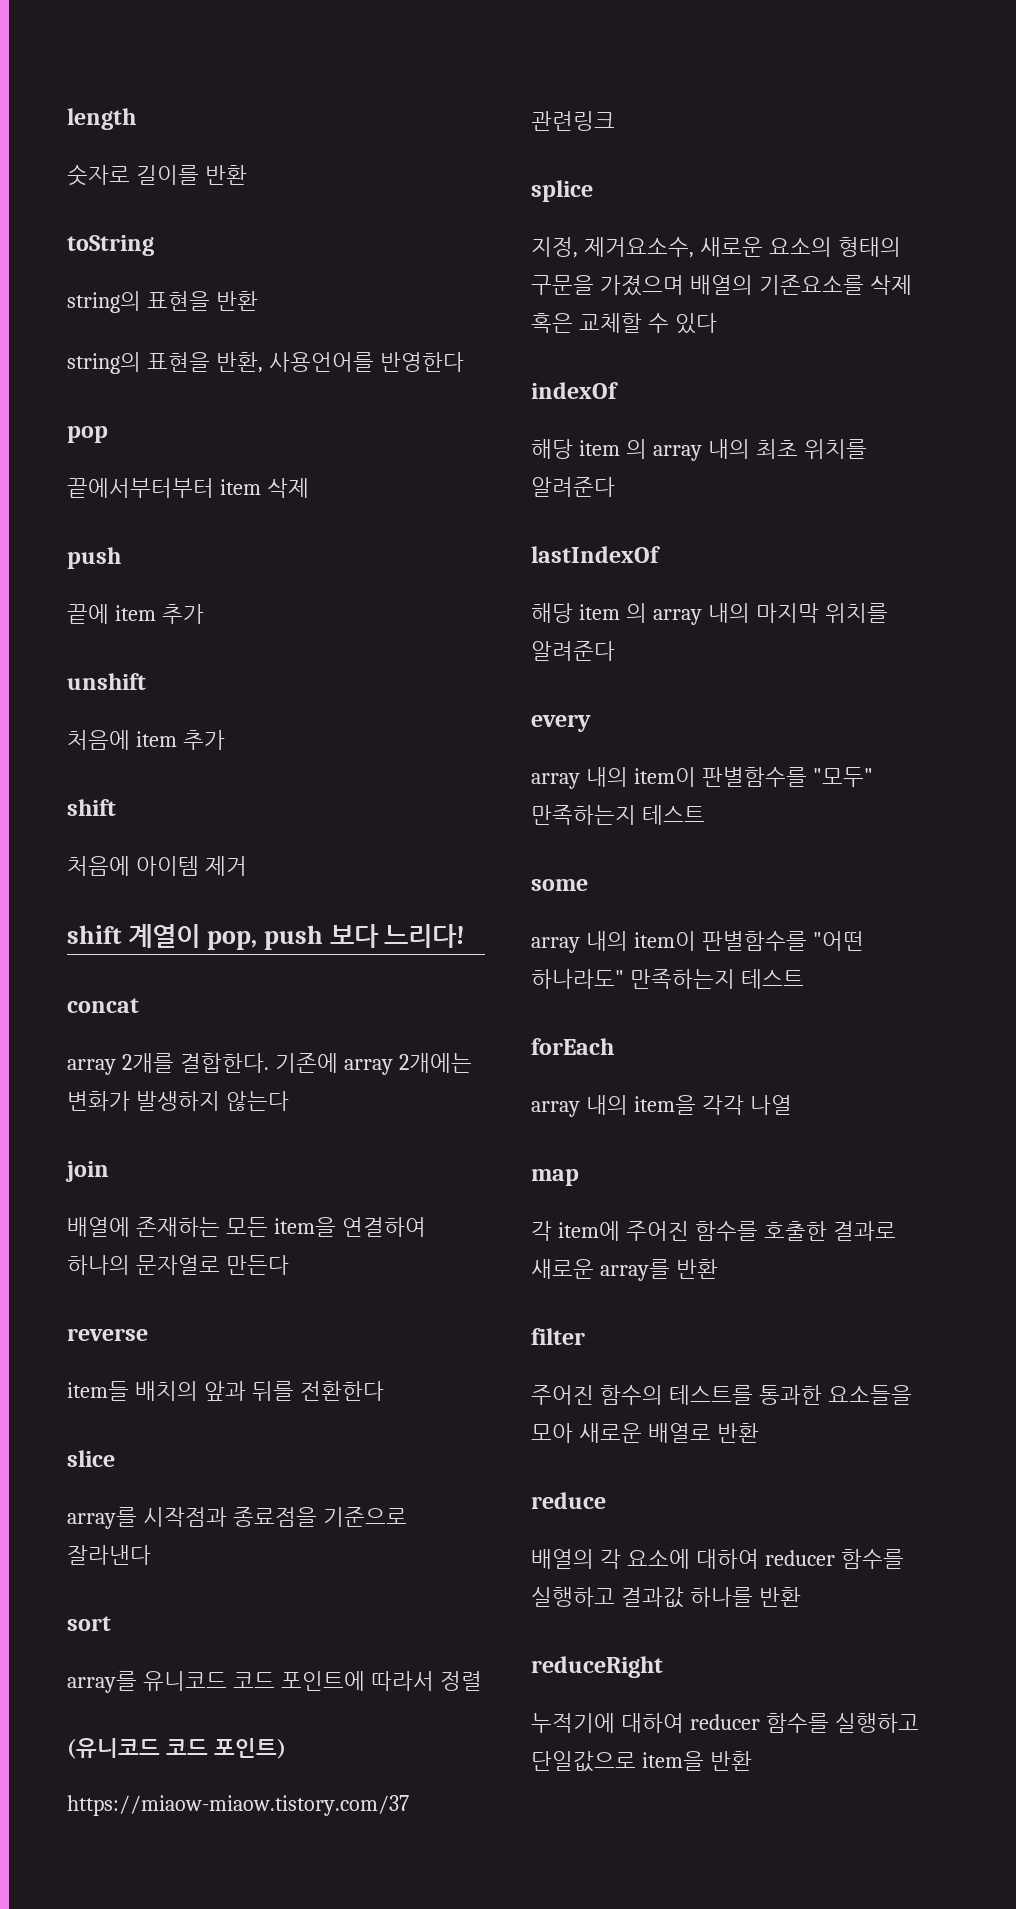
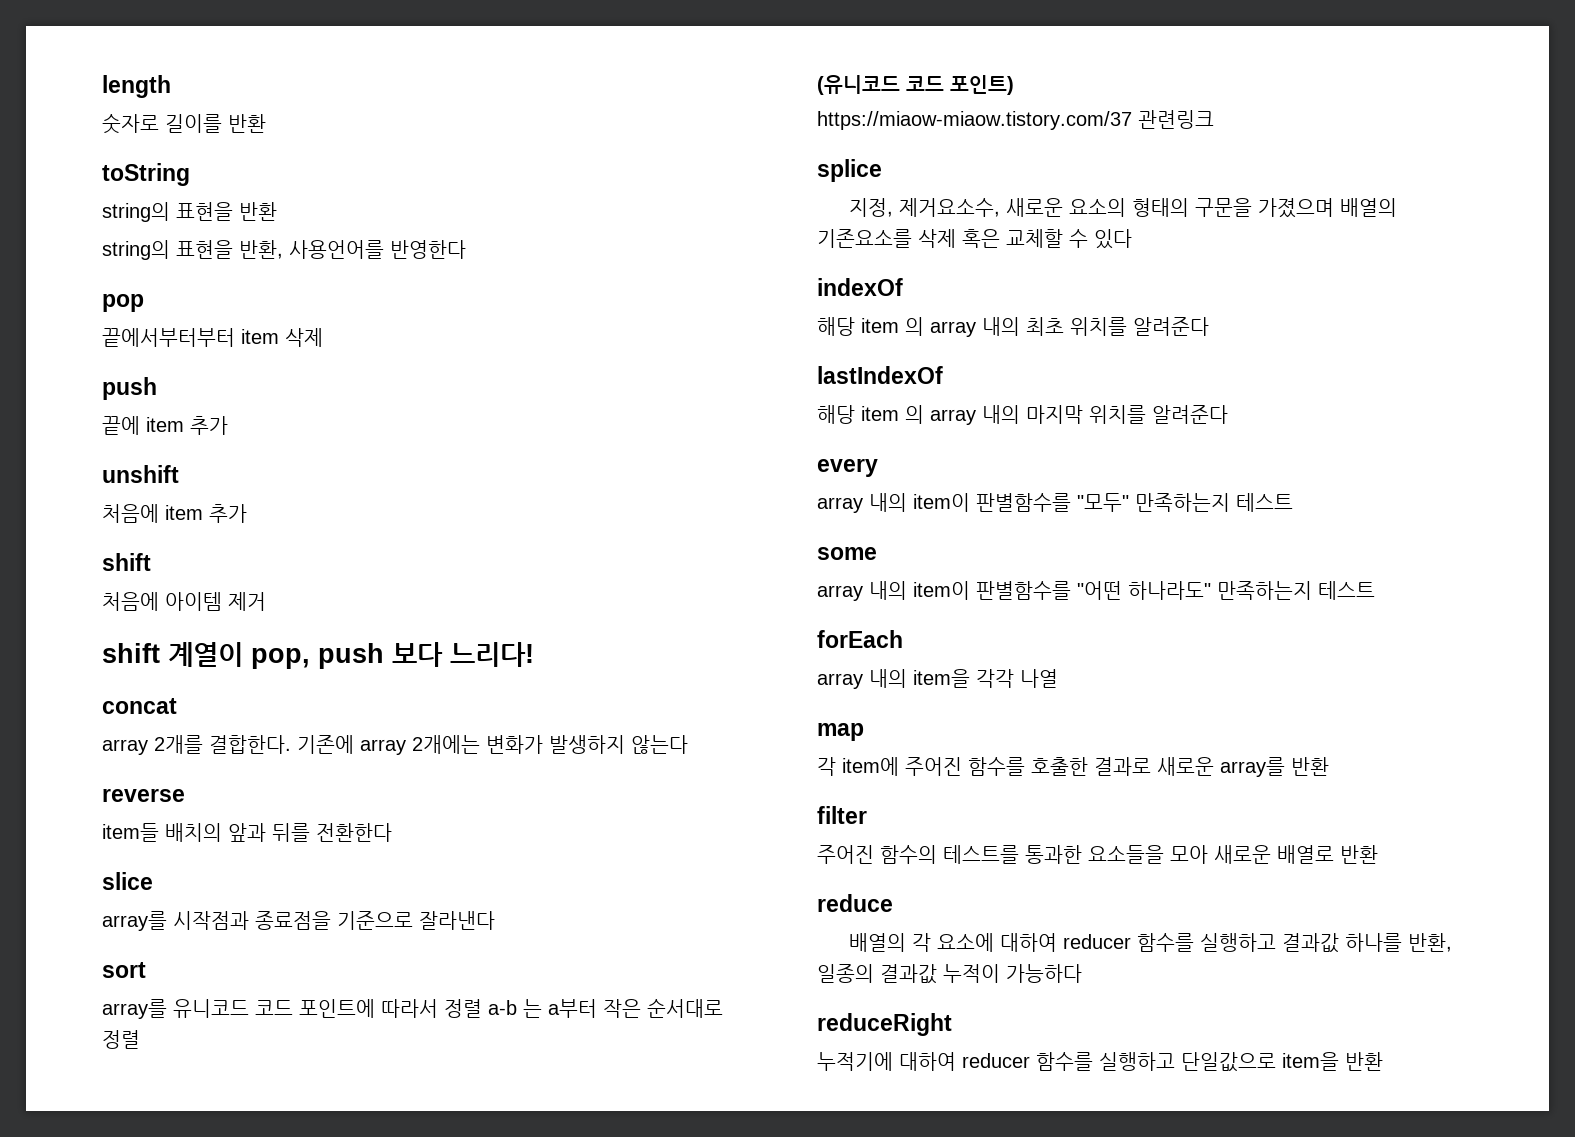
- join
- 배열에 존재하는 모든 item을 연결하여 하나의 문자열로 만든다
- array를 유니코드 코드 포인트에 따라서 정렬
+ array를 유니코드 코드 포인트에 따라서 정렬 a-b 는 a부터 작은 순서대로 정렬
- 배열의 각 요소에 대하여 reducer 함수를 실행하고 결과값 하나를 반환
+ 배열의 각 요소에 대하여 reducer 함수를 실행하고 결과값 하나를 반환, 일종의 결과값 누적이 가능하다

